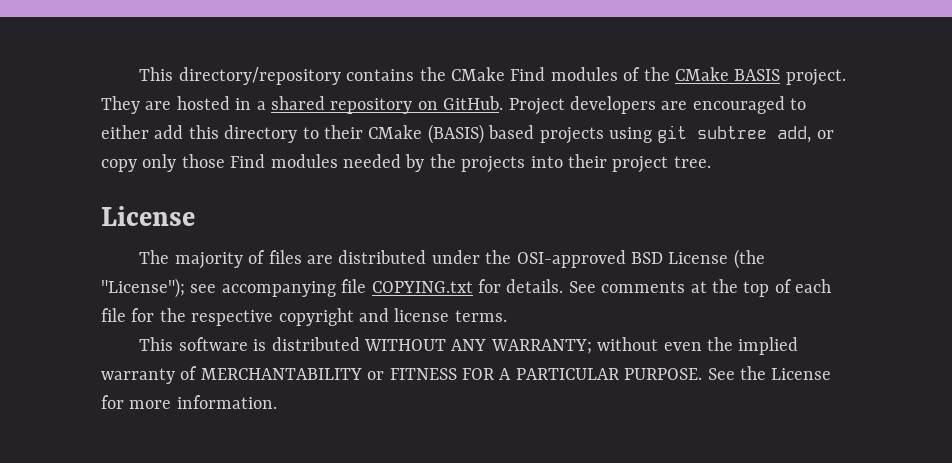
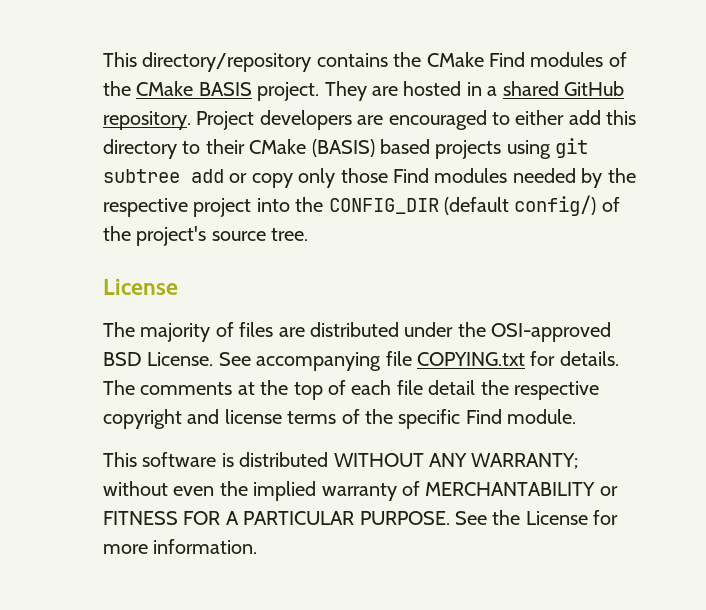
- They are hosted in a shared repository on GitHub.
+ They are hosted in a shared GitHub repository.
- Project developers are encouraged to either add this directory to their CMake (BASIS) based projects using git subtree add, or copy only those Find modules needed by the projects into their project tree.
+ Project developers are encouraged to either add this directory to their CMake (BASIS) based projects using git subtree add or copy only those Find modules needed by the respective project into the CONFIG_DIR (default config/) of the project's source tree.
- The majority of files are distributed under the OSI-approved BSD License (the "License"); see accompanying file COPYING.txt for details.
+ The majority of files are distributed under the OSI-approved BSD License. See accompanying file COPYING.txt for details.
- See comments at the top of each file for the respective copyright and license terms.
+ The comments at the top of each file detail the respective copyright and license terms of the specific Find module.

